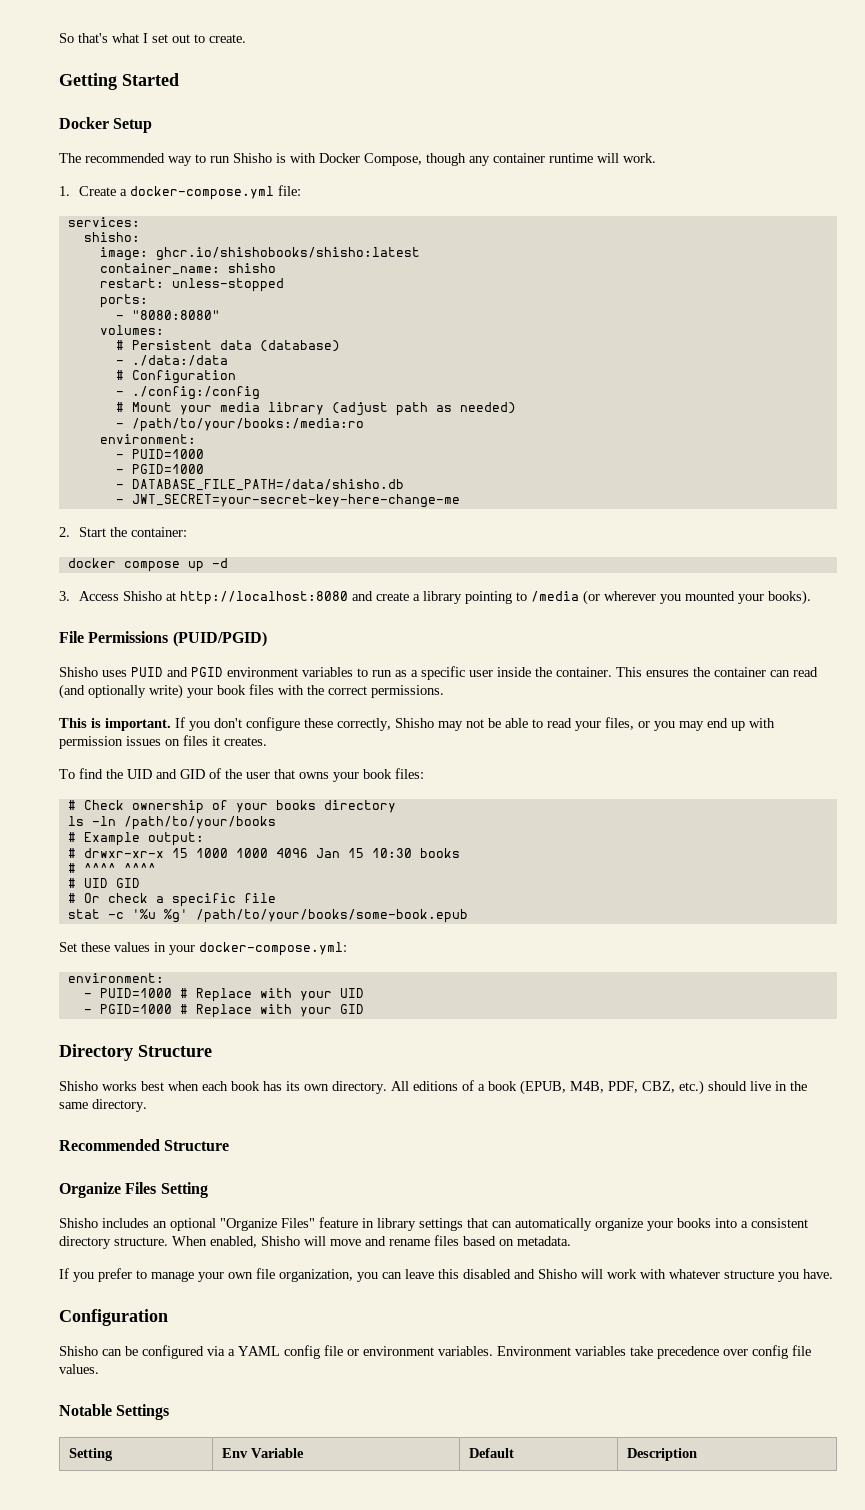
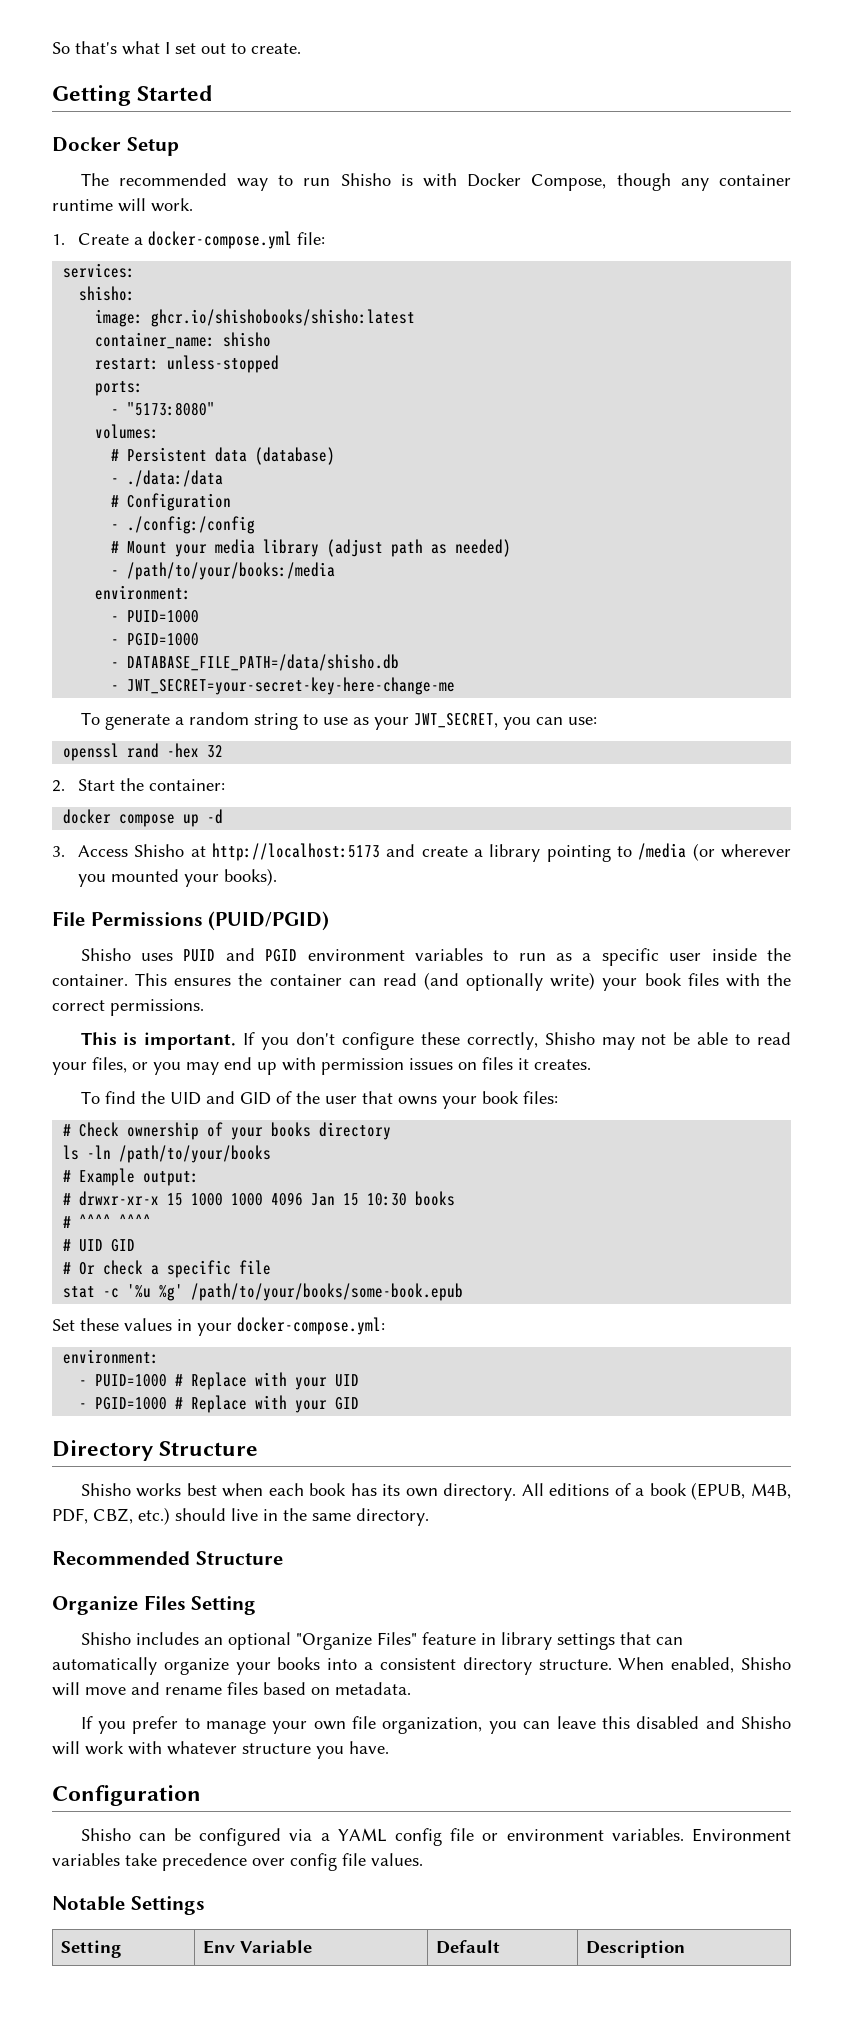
- - "8080:8080"
+ - "5173:8080"
- - /path/to/your/books:/media:ro
+ - /path/to/your/books:/media
+ To generate a random string to use as your JWT_SECRET, you can use:
+ openssl rand -hex 32
- 3. Access Shisho at http://localhost:8080 and create a library pointing to /media (or wherever you mounted your books).
+ 3. Access Shisho at http://localhost:5173 and create a library pointing to /media (or wherever you mounted your books).

